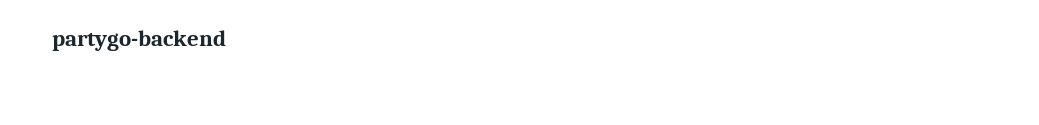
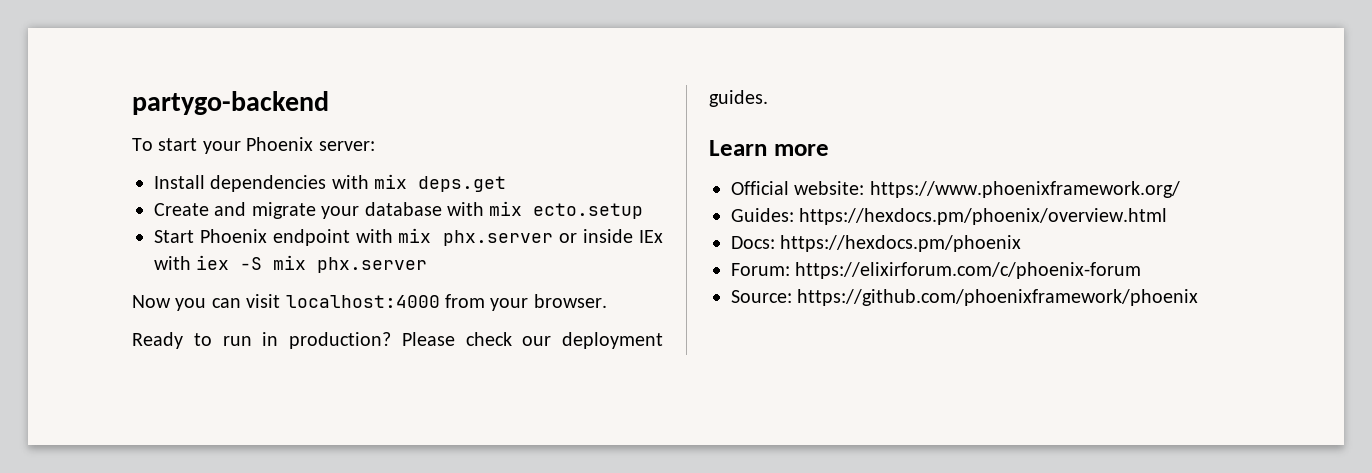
+ To start your Phoenix server:
+ Install dependencies with mix deps.get
+ Create and migrate your database with mix ecto.setup
+ Start Phoenix endpoint with mix phx.server or inside IEx with iex -S mix phx.server
+ Now you can visit localhost:4000 from your browser.
+ Ready to run in production? Please check our deployment guides.
+ Learn more
+ Official website: https://www.phoenixframework.org/
+ Guides: https://hexdocs.pm/phoenix/overview.html
+ Docs: https://hexdocs.pm/phoenix
+ Forum: https://elixirforum.com/c/phoenix-forum
+ Source: https://github.com/phoenixframework/phoenix

